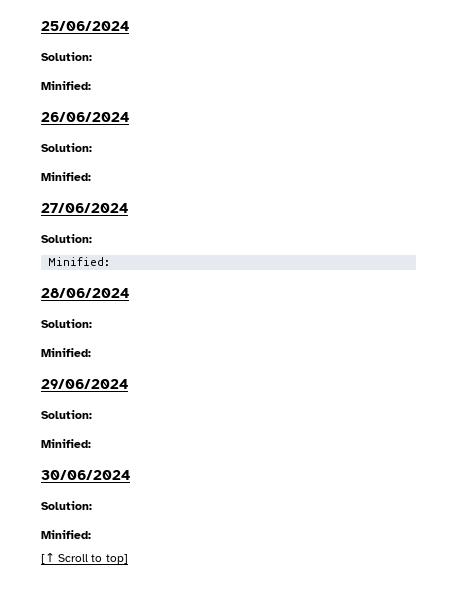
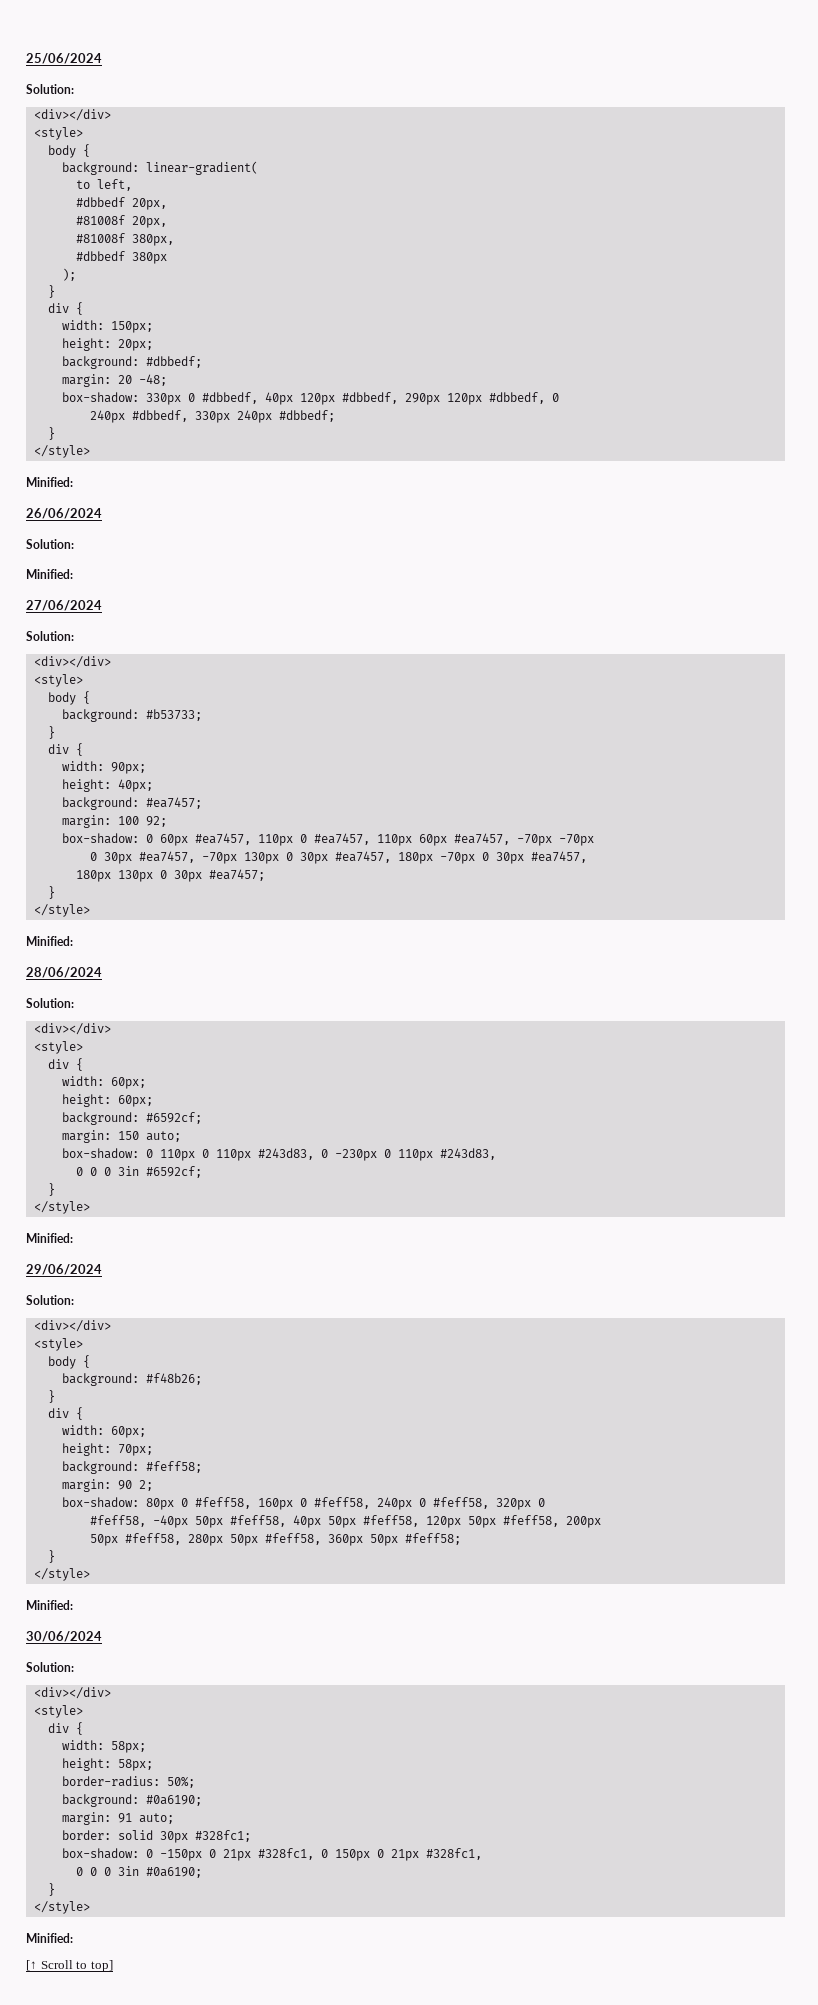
  25/06/2024
  Solution:
+ <div></div>
+ <style>
+ body {
+ background: linear-gradient(
+ to left,
+ #dbbedf 20px,
+ #81008f 20px,
+ #81008f 380px,
+ #dbbedf 380px
+ );
+ }
+ div {
+ width: 150px;
+ height: 20px;
+ background: #dbbedf;
+ margin: 20 -48;
+ box-shadow: 330px 0 #dbbedf, 40px 120px #dbbedf, 290px 120px #dbbedf, 0
+ 240px #dbbedf, 330px 240px #dbbedf;
+ }
+ </style>
  27/06/2024
  Solution:
+ <div></div>
+ <style>
+ body {
+ background: #b53733;
+ }
+ div {
+ width: 90px;
+ height: 40px;
+ background: #ea7457;
+ margin: 100 92;
+ box-shadow: 0 60px #ea7457, 110px 0 #ea7457, 110px 60px #ea7457, -70px -70px
+ 0 30px #ea7457, -70px 130px 0 30px #ea7457, 180px -70px 0 30px #ea7457,
+ 180px 130px 0 30px #ea7457;
+ }
+ </style>
  Minified:
  28/06/2024
  Solution:
+ <div></div>
+ <style>
+ div {
+ width: 60px;
+ height: 60px;
+ background: #6592cf;
+ margin: 150 auto;
+ box-shadow: 0 110px 0 110px #243d83, 0 -230px 0 110px #243d83,
+ 0 0 0 3in #6592cf;
+ }
+ </style>
  Minified:
  29/06/2024
  Solution:
+ <div></div>
+ <style>
+ body {
+ background: #f48b26;
+ }
+ div {
+ width: 60px;
+ height: 70px;
+ background: #feff58;
+ margin: 90 2;
+ box-shadow: 80px 0 #feff58, 160px 0 #feff58, 240px 0 #feff58, 320px 0
+ #feff58, -40px 50px #feff58, 40px 50px #feff58, 120px 50px #feff58, 200px
+ 50px #feff58, 280px 50px #feff58, 360px 50px #feff58;
+ }
+ </style>
  Minified:
  30/06/2024
  Solution:
+ <div></div>
+ <style>
+ div {
+ width: 58px;
+ height: 58px;
+ border-radius: 50%;
+ background: #0a6190;
+ margin: 91 auto;
+ border: solid 30px #328fc1;
+ box-shadow: 0 -150px 0 21px #328fc1, 0 150px 0 21px #328fc1,
+ 0 0 0 3in #0a6190;
+ }
+ </style>

